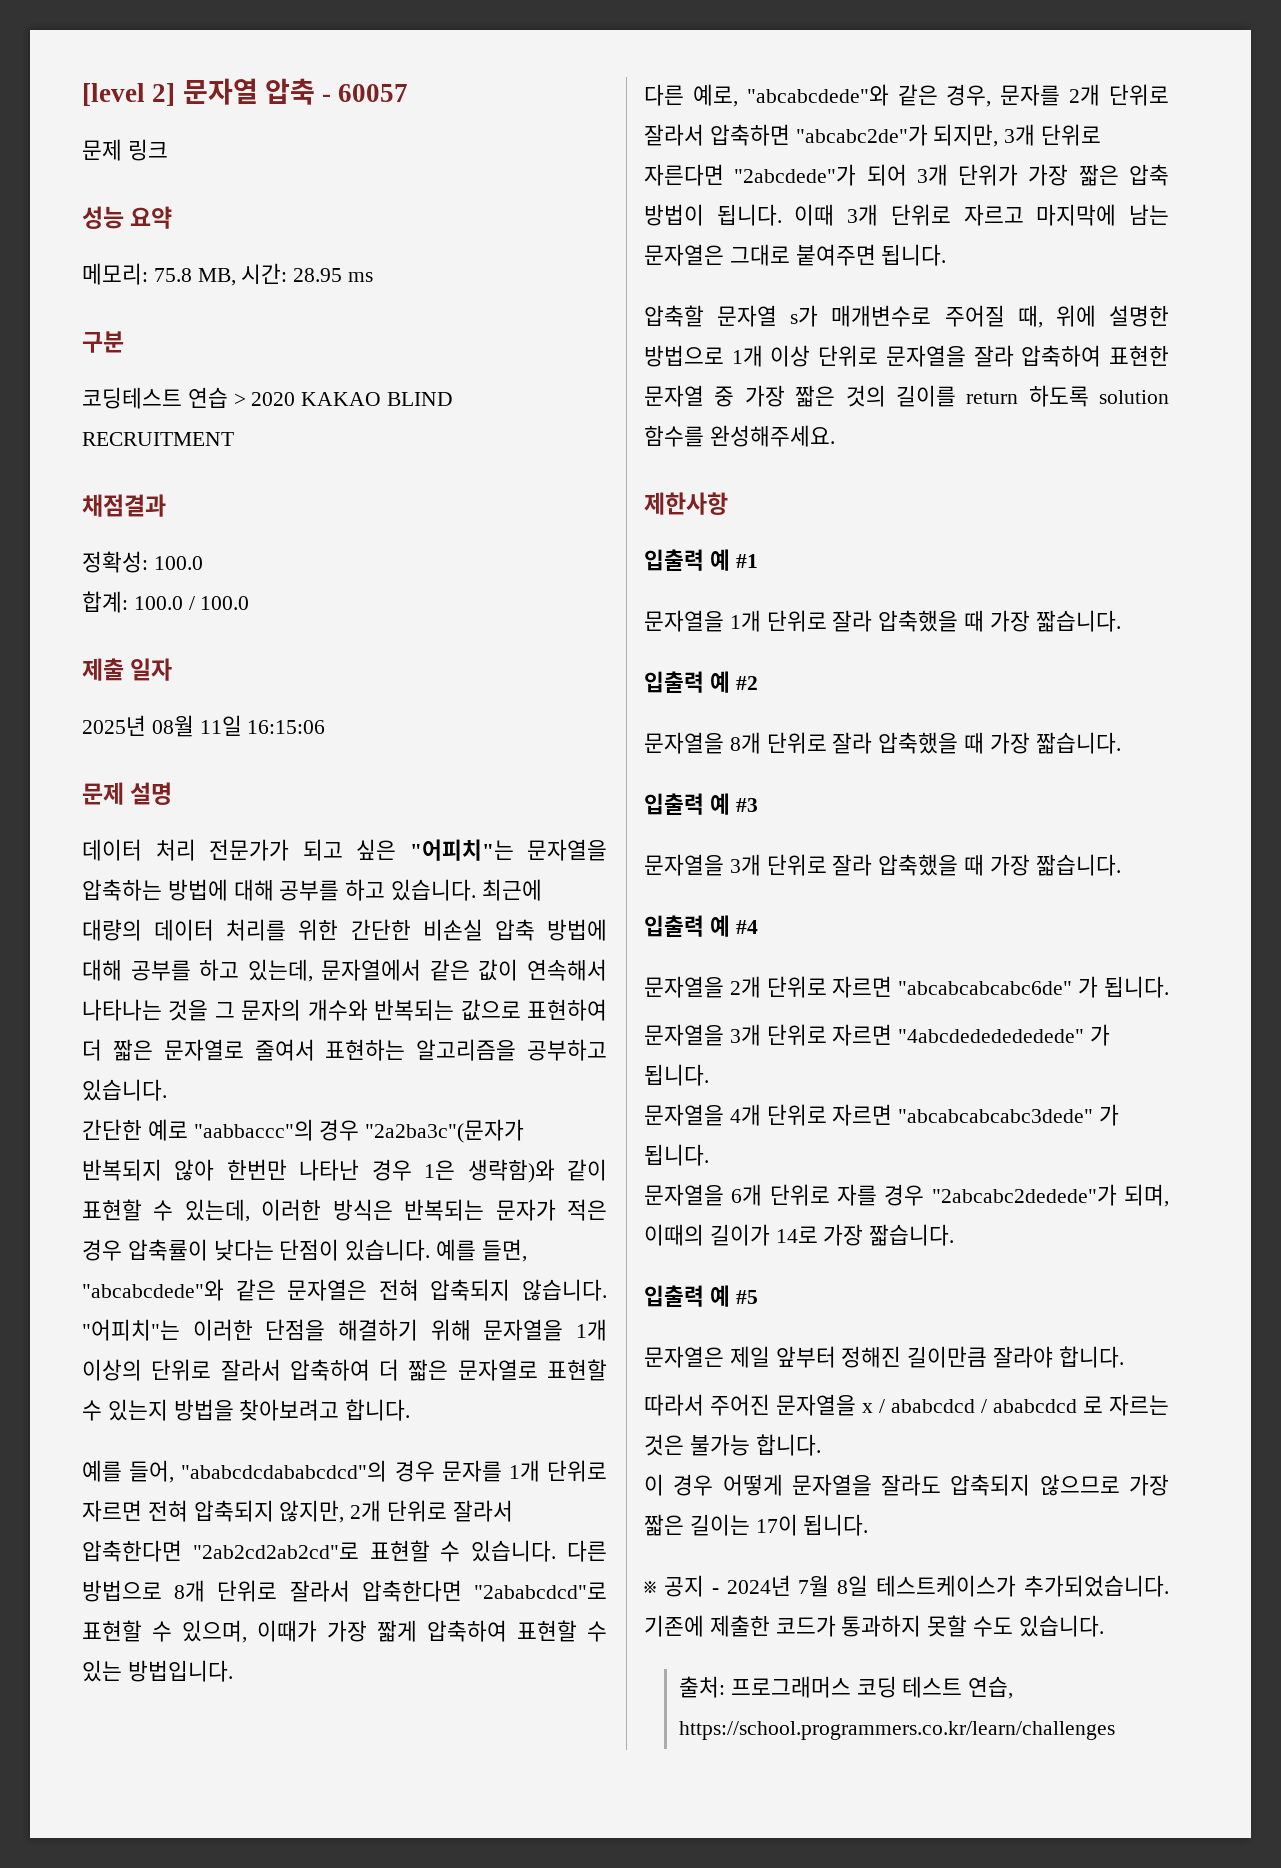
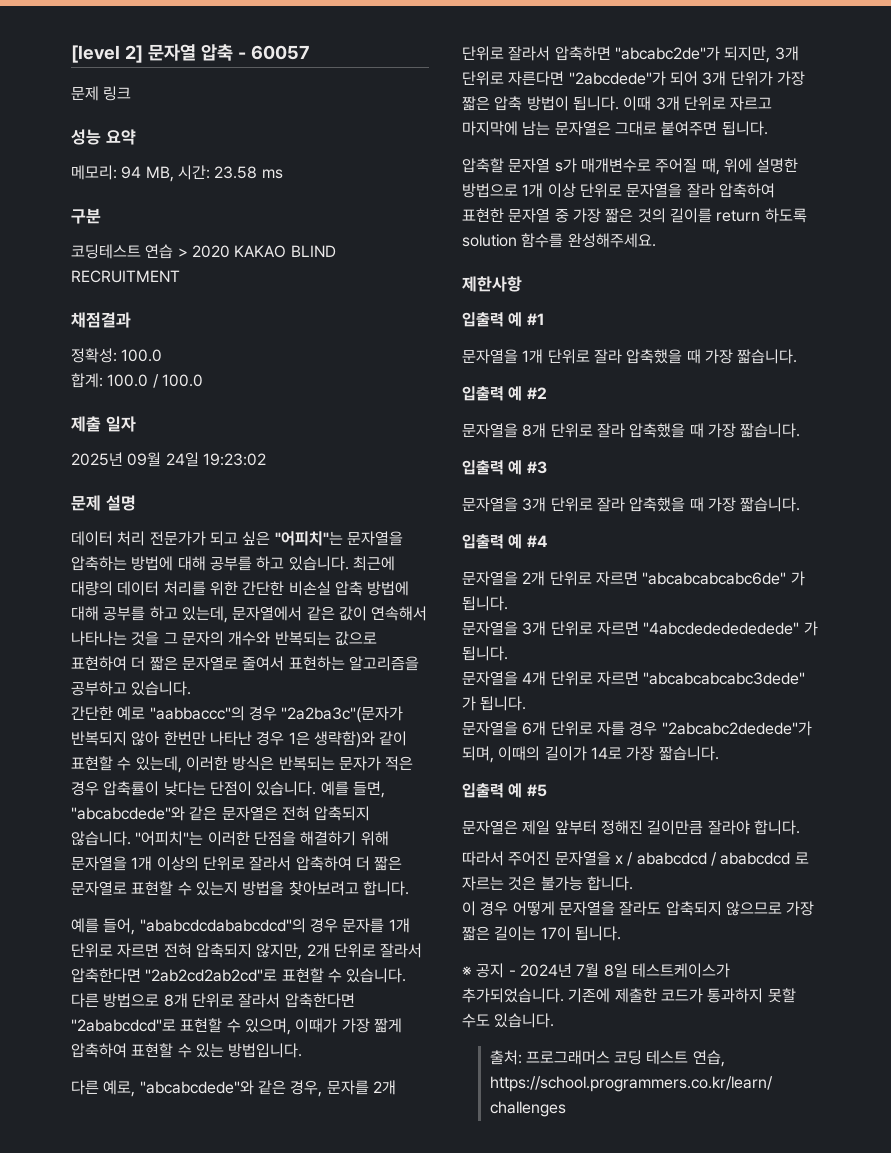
- 메모리: 75.8 MB, 시간: 28.95 ms
+ 메모리: 94 MB, 시간: 23.58 ms
- 2025년 08월 11일 16:15:06
+ 2025년 09월 24일 19:23:02

